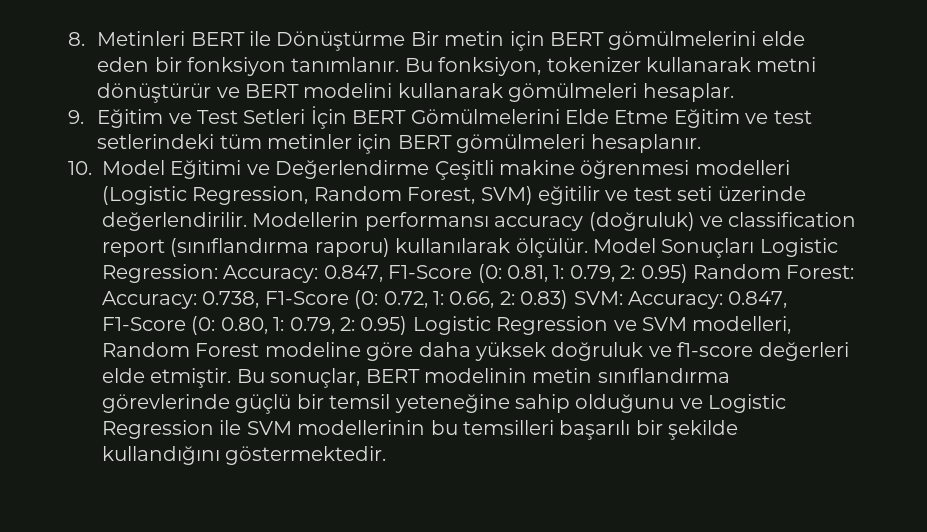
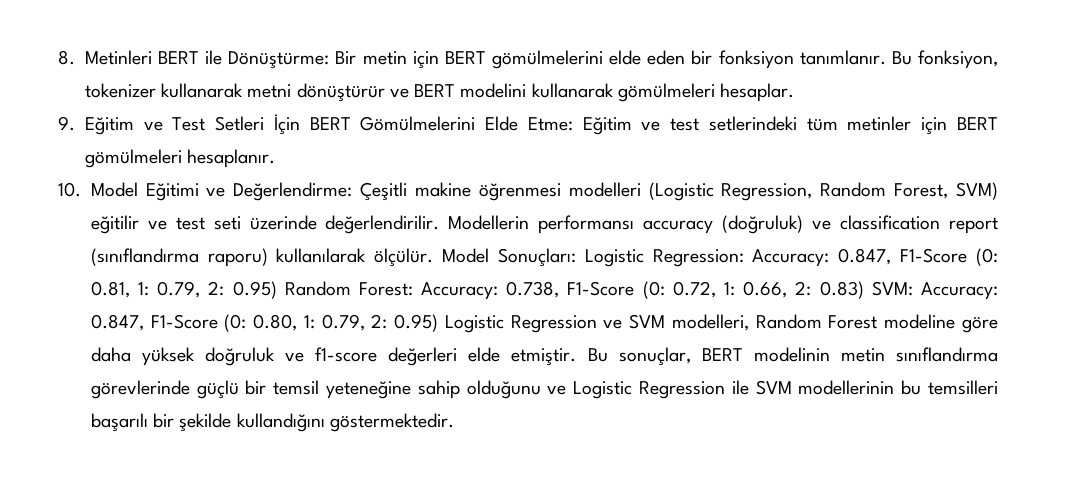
- 8. Metinleri BERT ile Dönüştürme Bir metin için BERT gömülmelerini elde eden bir fonksiyon tanımlanır.
+ 8. Metinleri BERT ile Dönüştürme: Bir metin için BERT gömülmelerini elde eden bir fonksiyon tanımlanır.
- 9. Eğitim ve Test Setleri İçin BERT Gömülmelerini Elde Etme Eğitim ve test setlerindeki tüm metinler için BERT gömülmeleri hesaplanır.
+ 9. Eğitim ve Test Setleri İçin BERT Gömülmelerini Elde Etme: Eğitim ve test setlerindeki tüm metinler için BERT gömülmeleri hesaplanır.
- 10. Model Eğitimi ve Değerlendirme Çeşitli makine öğrenmesi modelleri (Logistic Regression, Random Forest, SVM) eğitilir ve test seti üzerinde değerlendirilir.
+ 10. Model Eğitimi ve Değerlendirme: Çeşitli makine öğrenmesi modelleri (Logistic Regression, Random Forest, SVM) eğitilir ve test seti üzerinde değerlendirilir.
- Model Sonuçları Logistic Regression: Accuracy: 0.847, F1-Score (0: 0.81, 1: 0.79, 2: 0.95) Random Forest: Accuracy: 0.738, F1-Score (0: 0.72, 1: 0.66, 2: 0.83) SVM: Accuracy: 0.847, F1-Score (0: 0.80, 1: 0.79, 2: 0.95) Logistic Regression ve SVM modelleri, Random Forest modeline göre daha yüksek doğruluk ve f1-score değerleri elde etmiştir.
+ Model Sonuçları: Logistic Regression: Accuracy: 0.847, F1-Score (0: 0.81, 1: 0.79, 2: 0.95) Random Forest: Accuracy: 0.738, F1-Score (0: 0.72, 1: 0.66, 2: 0.83) SVM: Accuracy: 0.847, F1-Score (0: 0.80, 1: 0.79, 2: 0.95) Logistic Regression ve SVM modelleri, Random Forest modeline göre daha yüksek doğruluk ve f1-score değerleri elde etmiştir.

